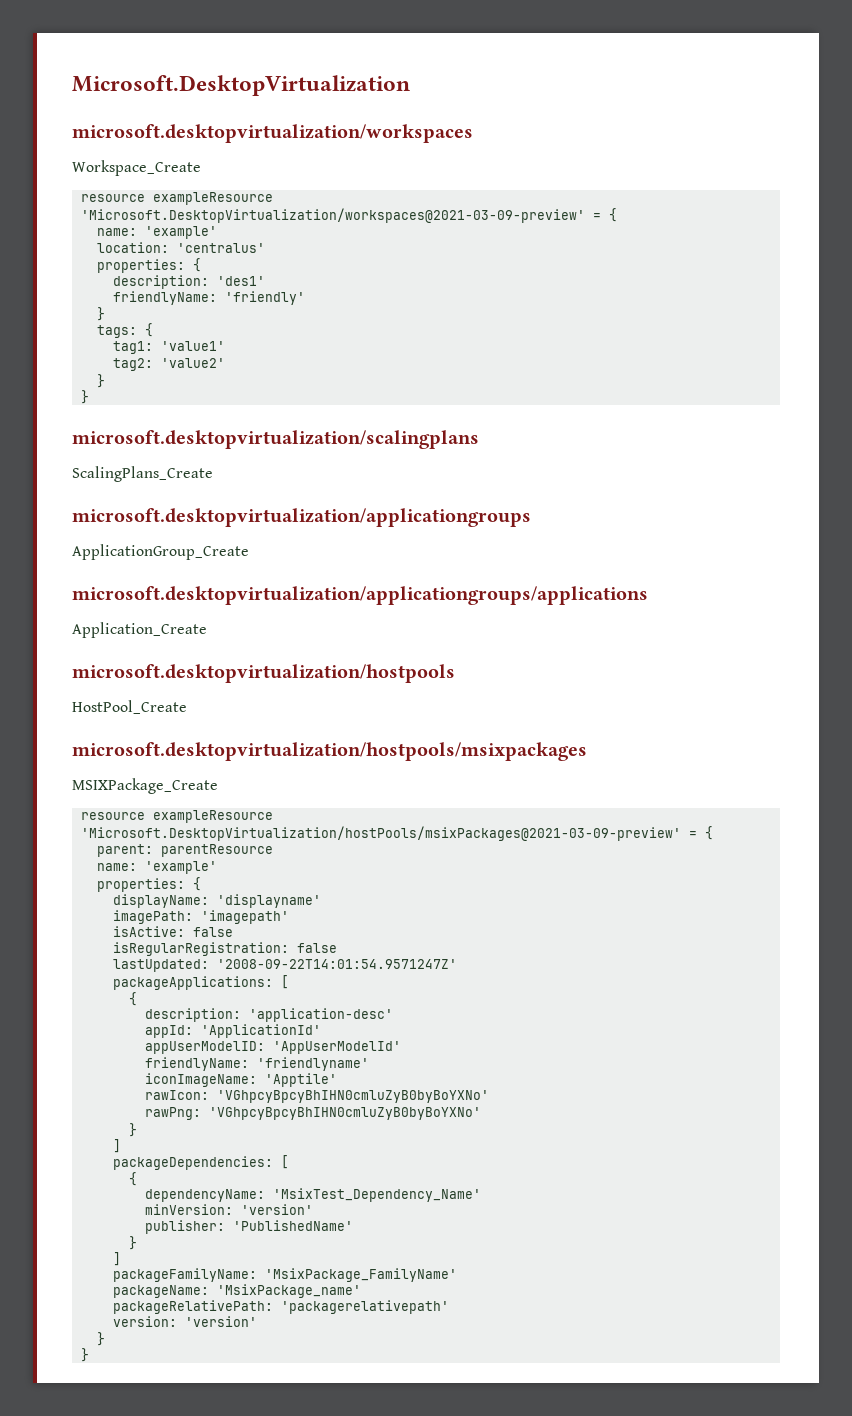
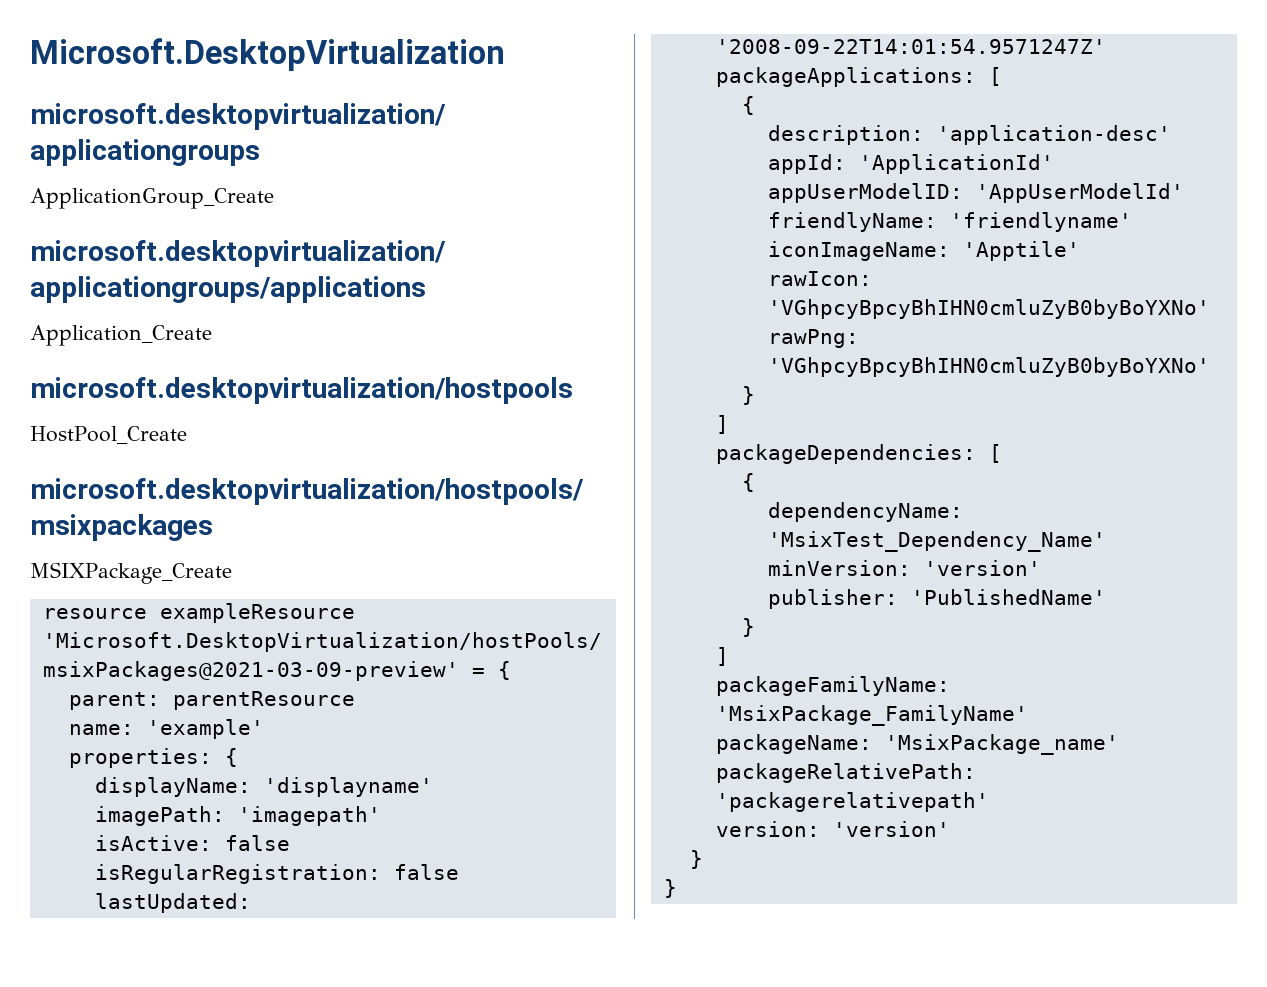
- microsoft.desktopvirtualization/workspaces
- Workspace_Create
- resource exampleResource 'Microsoft.DesktopVirtualization/workspaces@2021-03-09-preview' = {
- name: 'example'
- location: 'centralus'
- properties: {
- description: 'des1'
- friendlyName: 'friendly'
- }
- tags: {
- tag1: 'value1'
- tag2: 'value2'
- }
- }
- microsoft.desktopvirtualization/scalingplans
- ScalingPlans_Create

